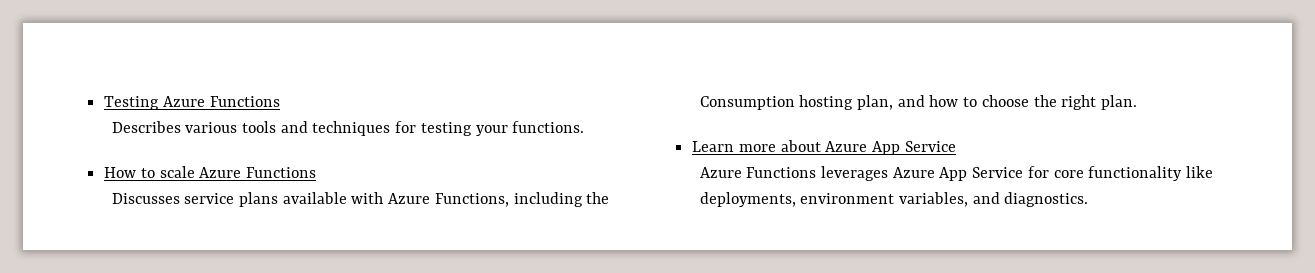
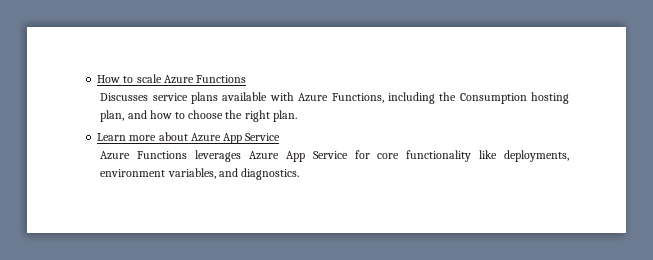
- Testing Azure Functions
- Describes various tools and techniques for testing your functions.

